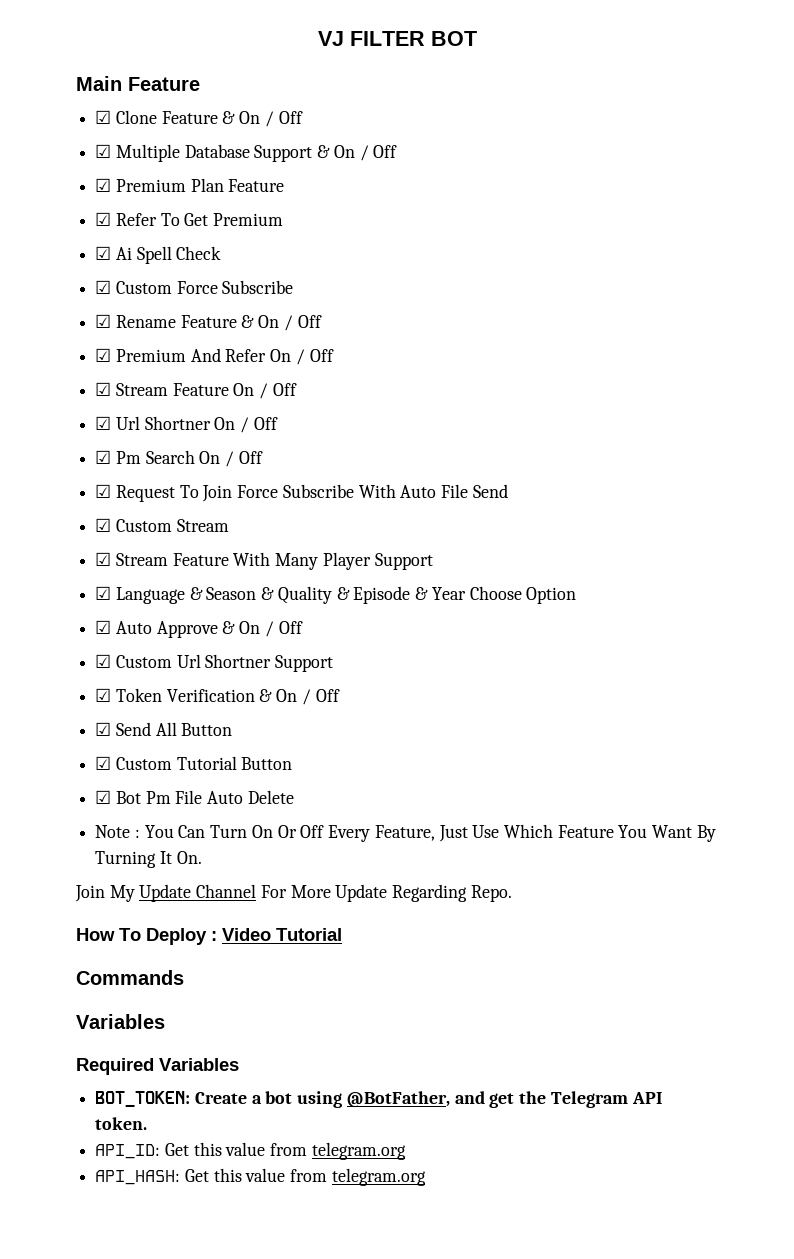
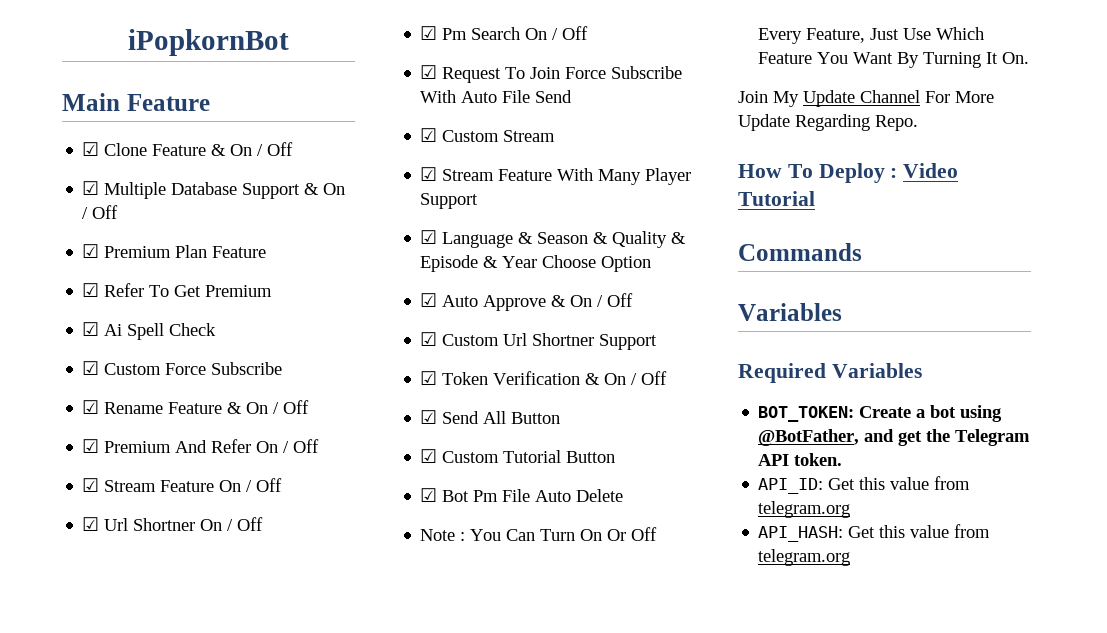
- VJ FILTER BOT
+ iPopkornBot

